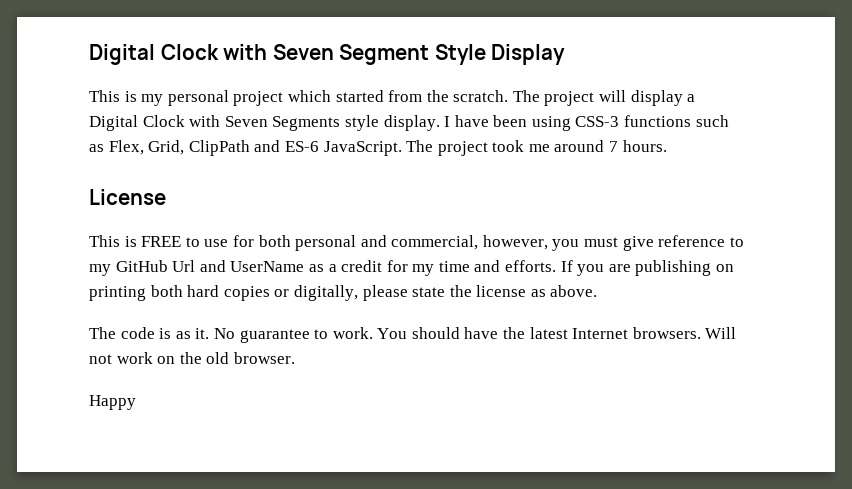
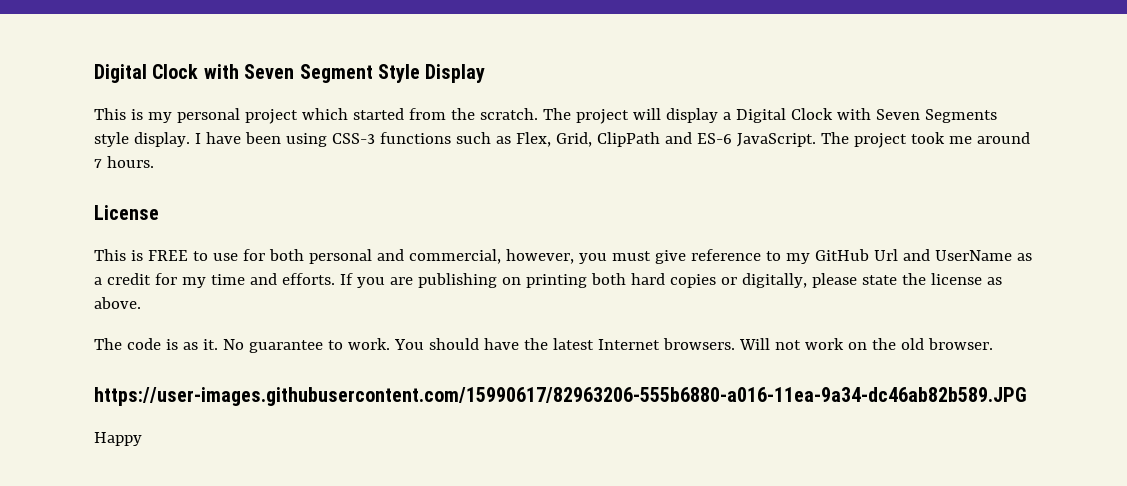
+ https://user-images.githubusercontent.com/15990617/82963206-555b6880-a016-11ea-9a34-dc46ab82b589.JPG

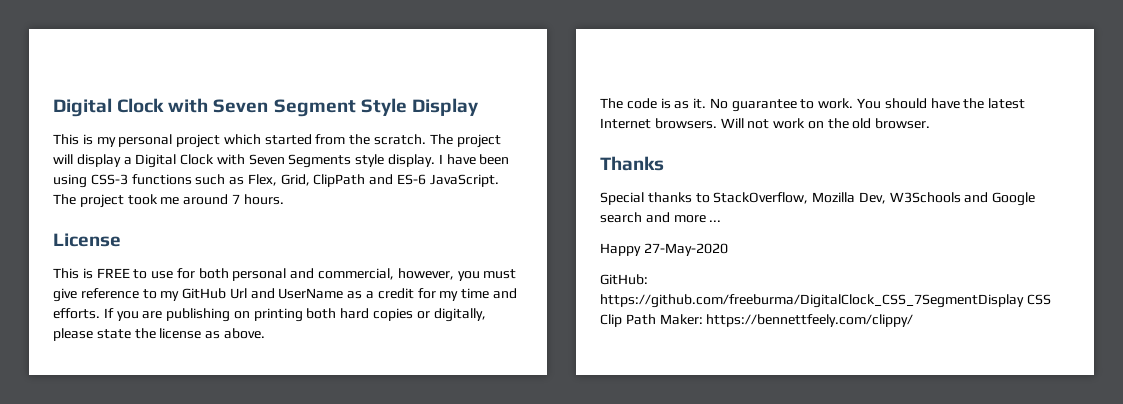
- https://user-images.githubusercontent.com/15990617/82963206-555b6880-a016-11ea-9a34-dc46ab82b589.JPG
- Happy
+ Thanks
+ Special thanks to StackOverflow, Mozilla Dev, W3Schools and Google search and more ...
+ Happy 27-May-2020
+ GitHub: https://github.com/freeburma/DigitalClock_CSS_7SegmentDisplay CSS Clip Path Maker: https://bennettfeely.com/clippy/

